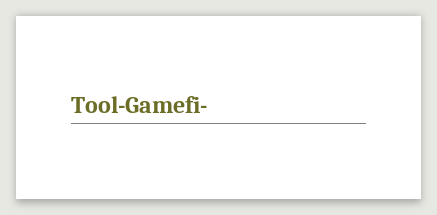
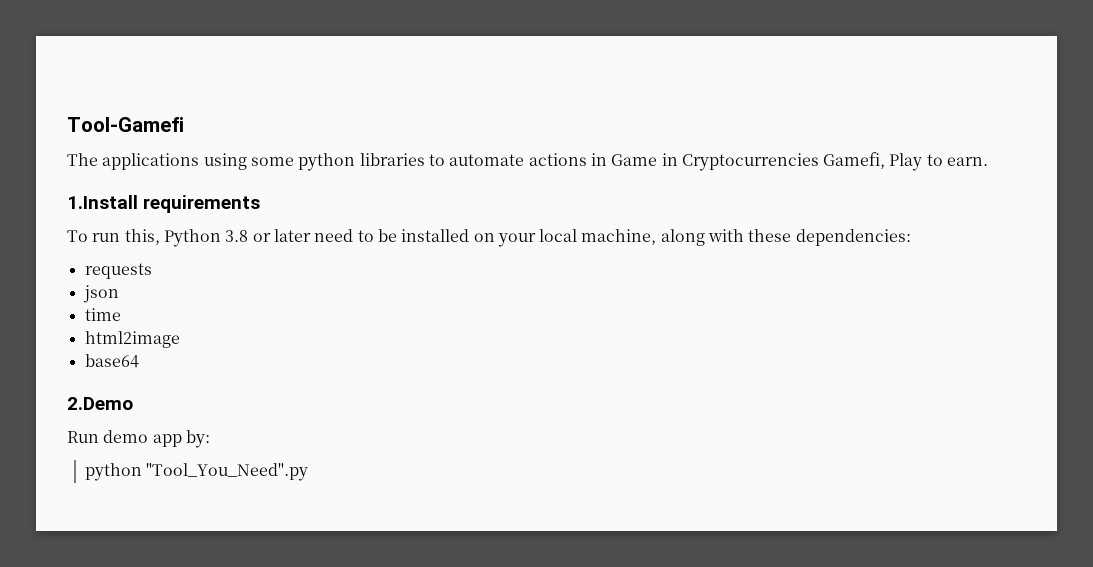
- Tool-Gamefi-
+ Tool-Gamefi
+ The applications using some python libraries to automate actions in Game in Cryptocurrencies Gamefi, Play to earn.
+ 1.Install requirements
+ To run this, Python 3.8 or later need to be installed on your local machine, along with these dependencies:
+ requests
+ json
+ time
+ html2image
+ base64
+ 2.Demo
+ Run demo app by:
+ python "Tool_You_Need".py

